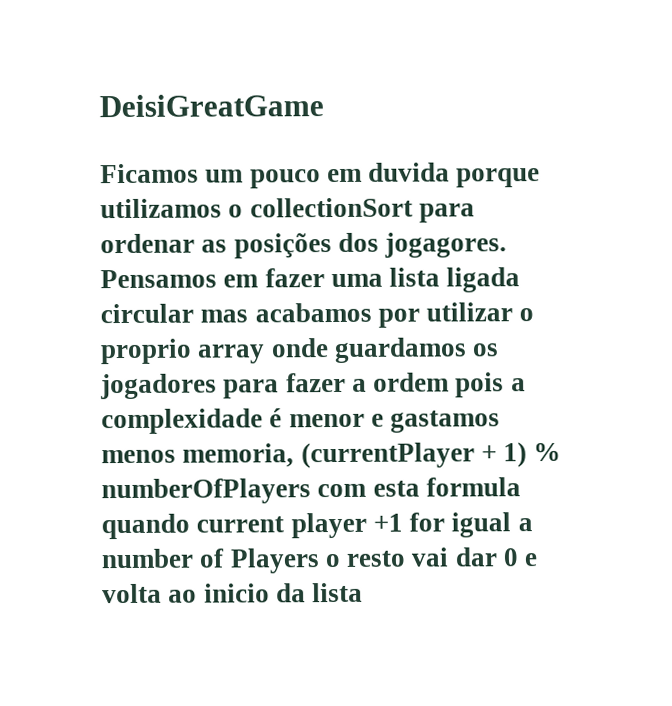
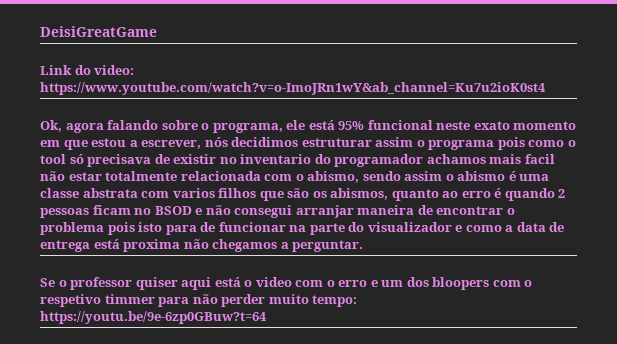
- Ficamos um pouco em duvida porque utilizamos o collectionSort para ordenar as posições dos jogagores. Pensamos em fazer uma lista ligada circular mas acabamos por utilizar o proprio array onde guardamos os jogadores para fazer a ordem pois a complexidade é menor e gastamos menos memoria, (currentPlayer + 1) % numberOfPlayers com esta formula quando current player +1 for igual a number of Players o resto vai dar 0 e volta ao inicio da lista
+ Link do video: https://www.youtube.com/watch?v=o-ImoJRn1wY&ab_channel=Ku7u2ioK0st4
+ Ok, agora falando sobre o programa, ele está 95% funcional neste exato momento em que estou a escrever, nós decidimos estruturar assim o programa pois como o tool só precisava de existir no inventario do programador achamos mais facil não estar totalmente relacionada com o abismo, sendo assim o abismo é uma classe abstrata com varios filhos que são os abismos, quanto ao erro é quando 2 pessoas ficam no BSOD e não consegui arranjar maneira de encontrar o problema pois isto para de funcionar na parte do visualizador e como a data de entrega está proxima não chegamos a perguntar.
+ Se o professor quiser aqui está o video com o erro e um dos bloopers com o respetivo timmer para não perder muito tempo: https://youtu.be/9e-6zp0GBuw?t=64

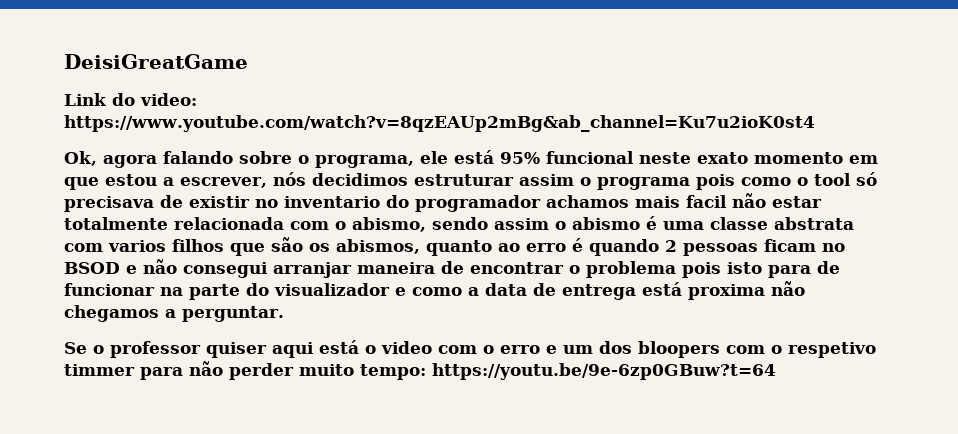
- Link do video: https://www.youtube.com/watch?v=o-ImoJRn1wY&ab_channel=Ku7u2ioK0st4
+ Link do video: https://www.youtube.com/watch?v=8qzEAUp2mBg&ab_channel=Ku7u2ioK0st4

